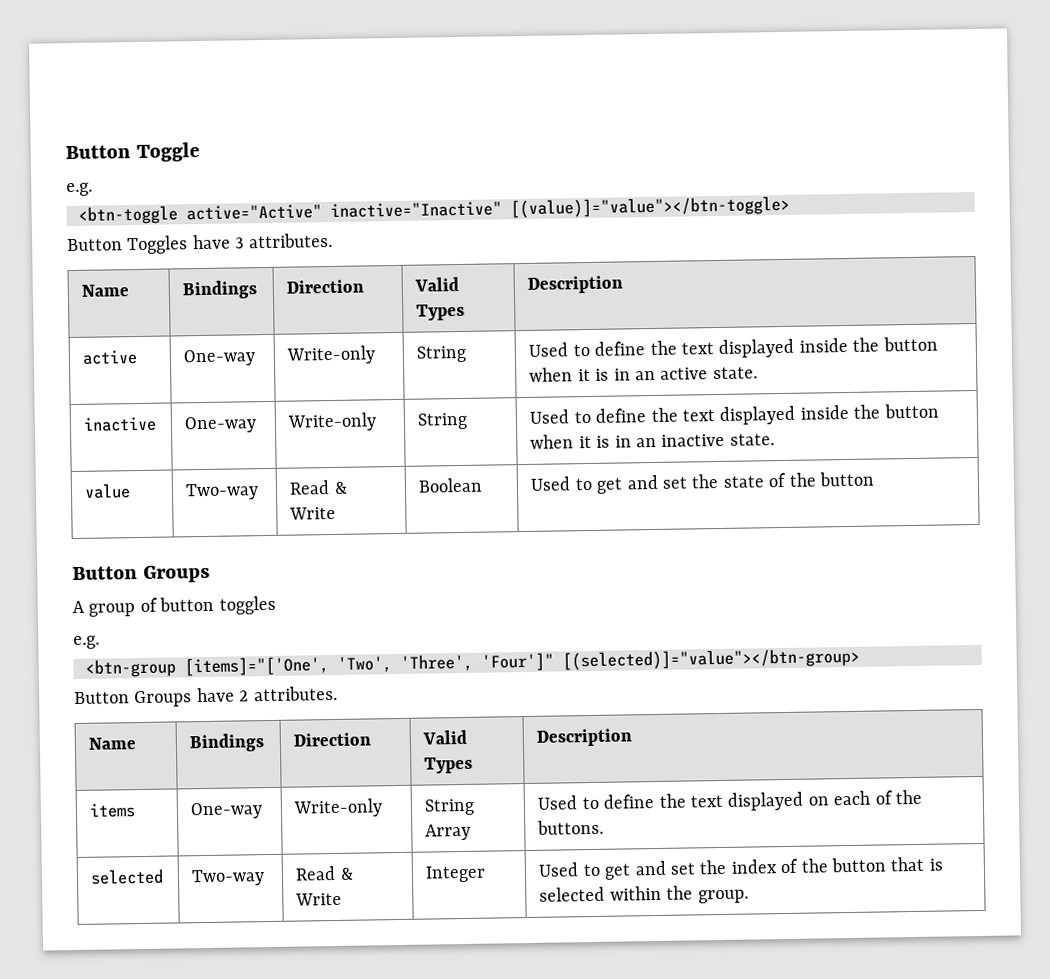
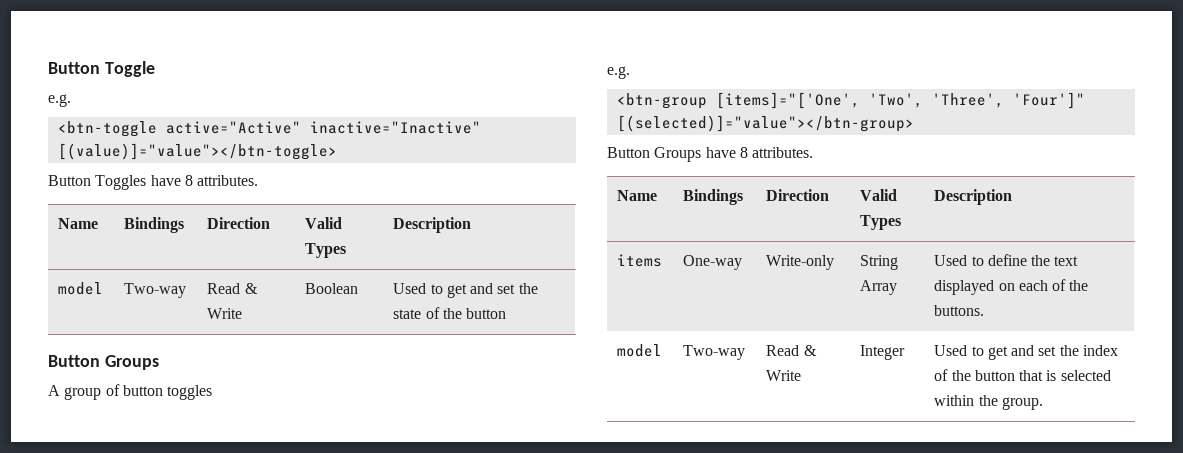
- Button Toggles have 3 attributes.
+ Button Toggles have 8 attributes.
  Name | Bindings | Direction | Valid Types | Description
- active | One-way | Write-only | String | Used to define the text displayed inside the button when it is in an active state.
- inactive | One-way | Write-only | String | Used to define the text displayed inside the button when it is in an inactive state.
- value | Two-way | Read & Write | Boolean | Used to get and set the state of the button
+ model | Two-way | Read & Write | Boolean | Used to get and set the state of the button
- Button Groups have 2 attributes.
+ Button Groups have 8 attributes.
- selected | Two-way | Read & Write | Integer | Used to get and set the index of the button that is selected within the group.
+ model | Two-way | Read & Write | Integer | Used to get and set the index of the button that is selected within the group.

